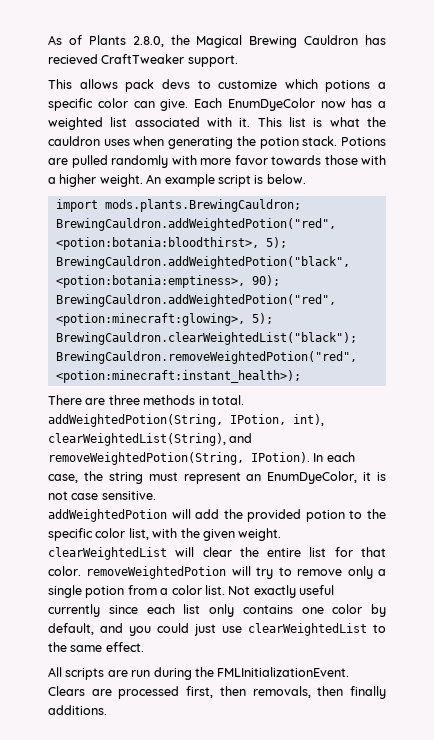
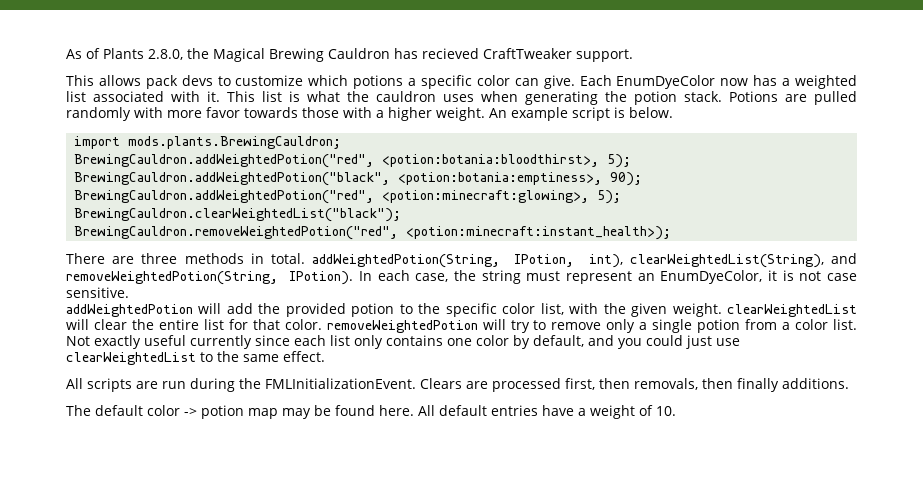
+ The default color -> potion map may be found here. All default entries have a weight of 10.

